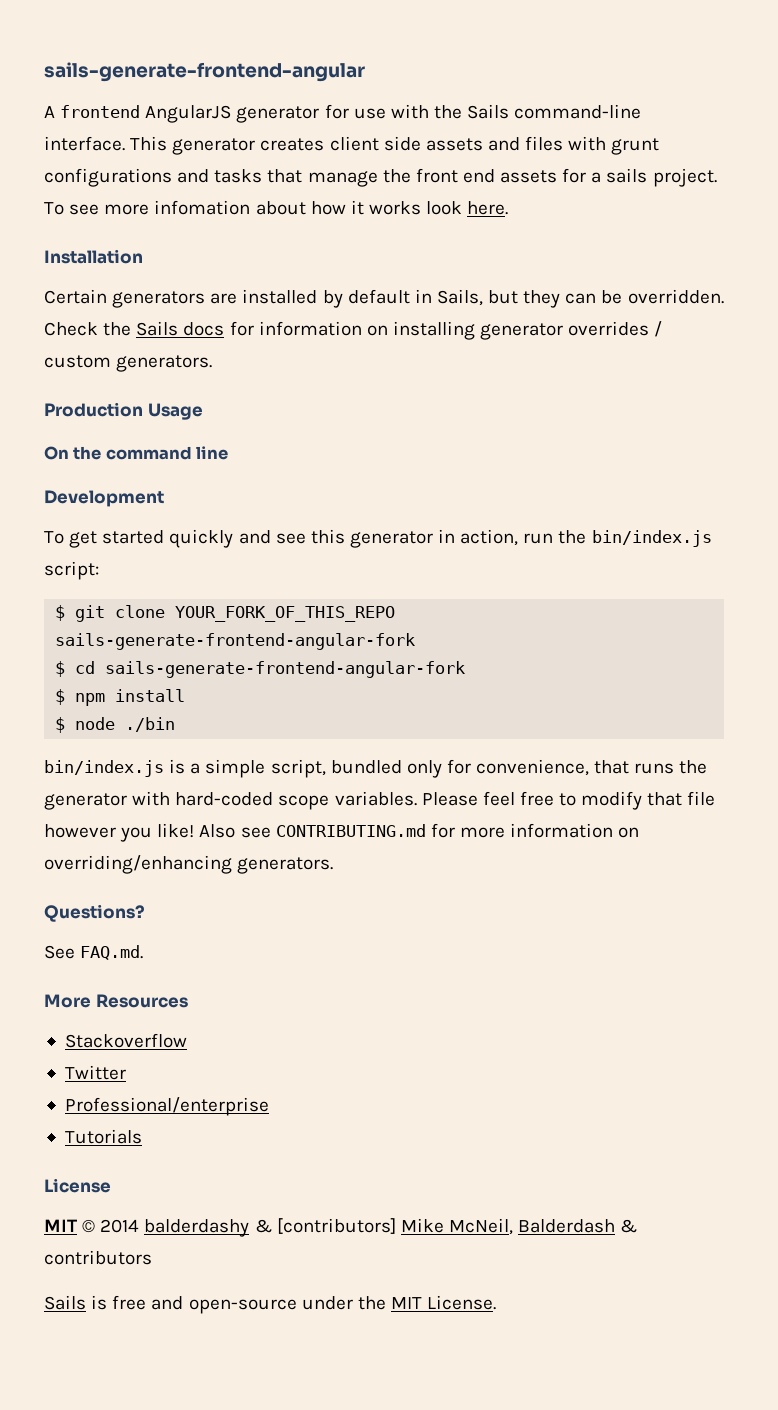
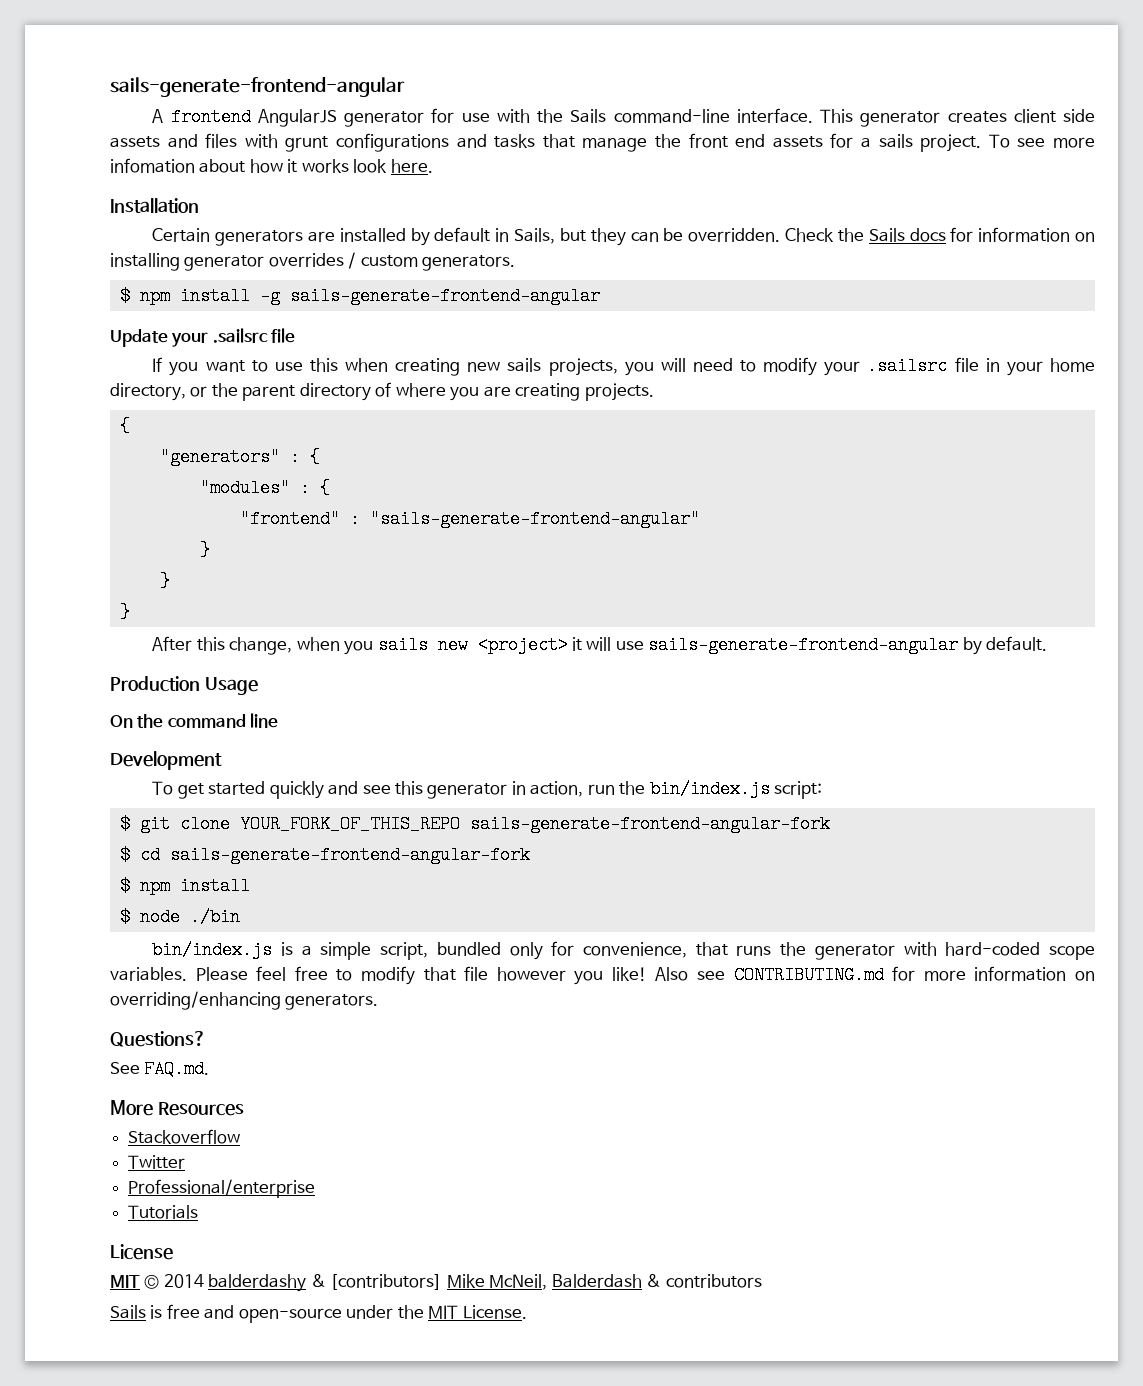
+ $ npm install -g sails-generate-frontend-angular
+ Update your .sailsrc file
+ If you want to use this when creating new sails projects, you will need to modify your .sailsrc file in your home directory, or the parent directory of where you are creating projects.
+ {
+ "generators" : {
+ "modules" : {
+ "frontend" : "sails-generate-frontend-angular"
+ }
+ }
+ }
+ After this change, when you sails new <project> it will use sails-generate-frontend-angular by default.

